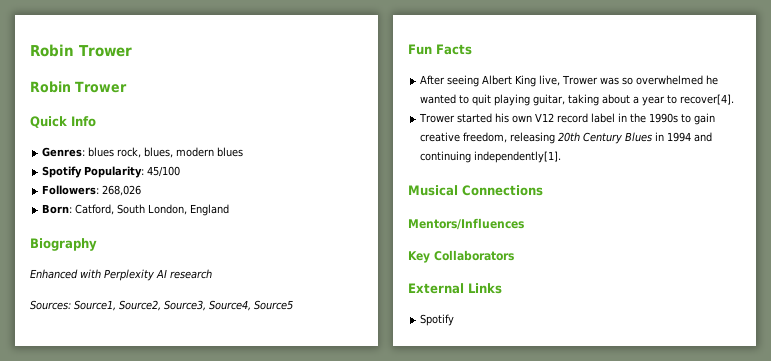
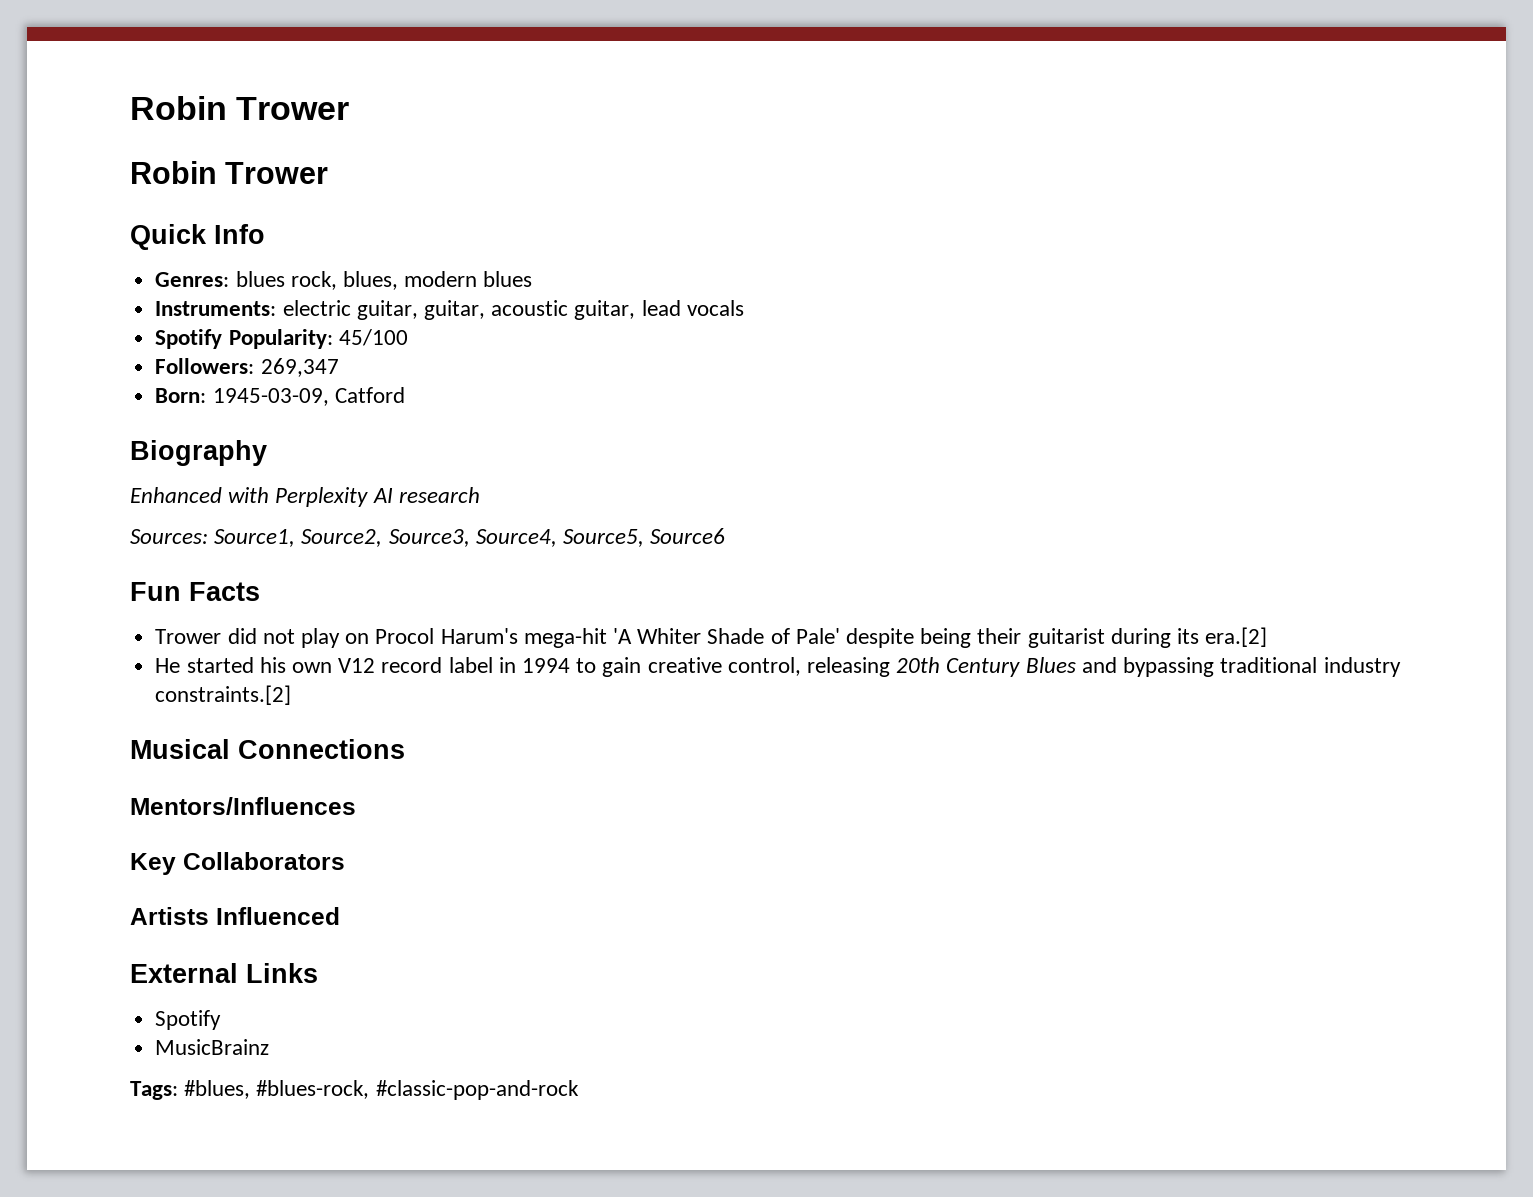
+ Instruments: electric guitar, guitar, acoustic guitar, lead vocals
- Followers: 268,026
+ Followers: 269,347
- Born: Catford, South London, England
+ Born: 1945-03-09, Catford
- Sources: Source1, Source2, Source3, Source4, Source5
+ Sources: Source1, Source2, Source3, Source4, Source5, Source6
- After seeing Albert King live, Trower was so overwhelmed he wanted to quit playing guitar, taking about a year to recover[4].
- Trower started his own V12 record label in the 1990s to gain creative freedom, releasing 20th Century Blues in 1994 and continuing independently[1].
+ Trower did not play on Procol Harum's mega-hit 'A Whiter Shade of Pale' despite being their guitarist during its era.[2]
+ He started his own V12 record label in 1994 to gain creative control, releasing 20th Century Blues and bypassing traditional industry constraints.[2]
+ Artists Influenced
+ MusicBrainz
+ Tags: #blues, #blues-rock, #classic-pop-and-rock

